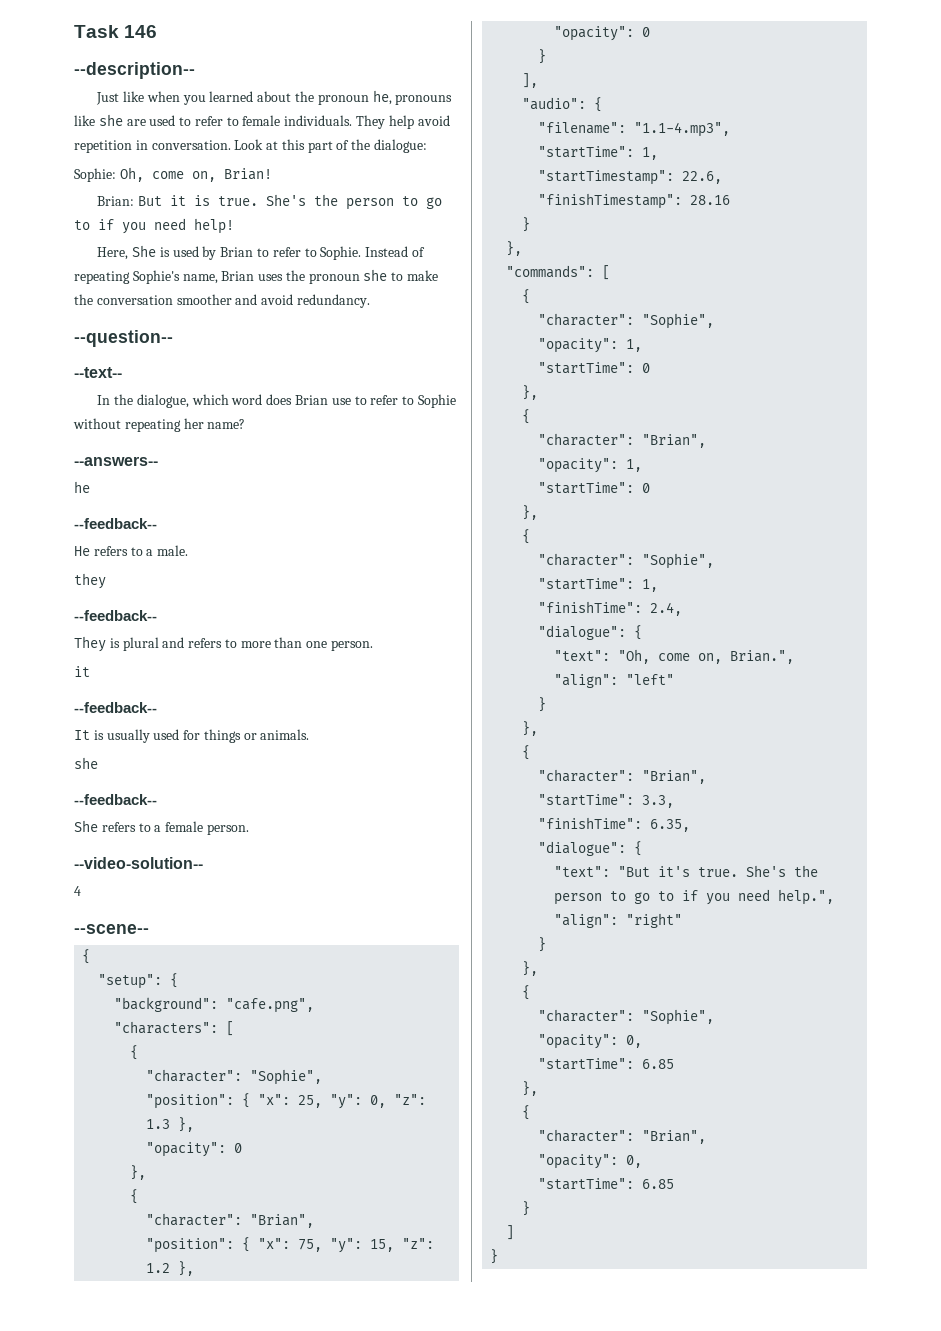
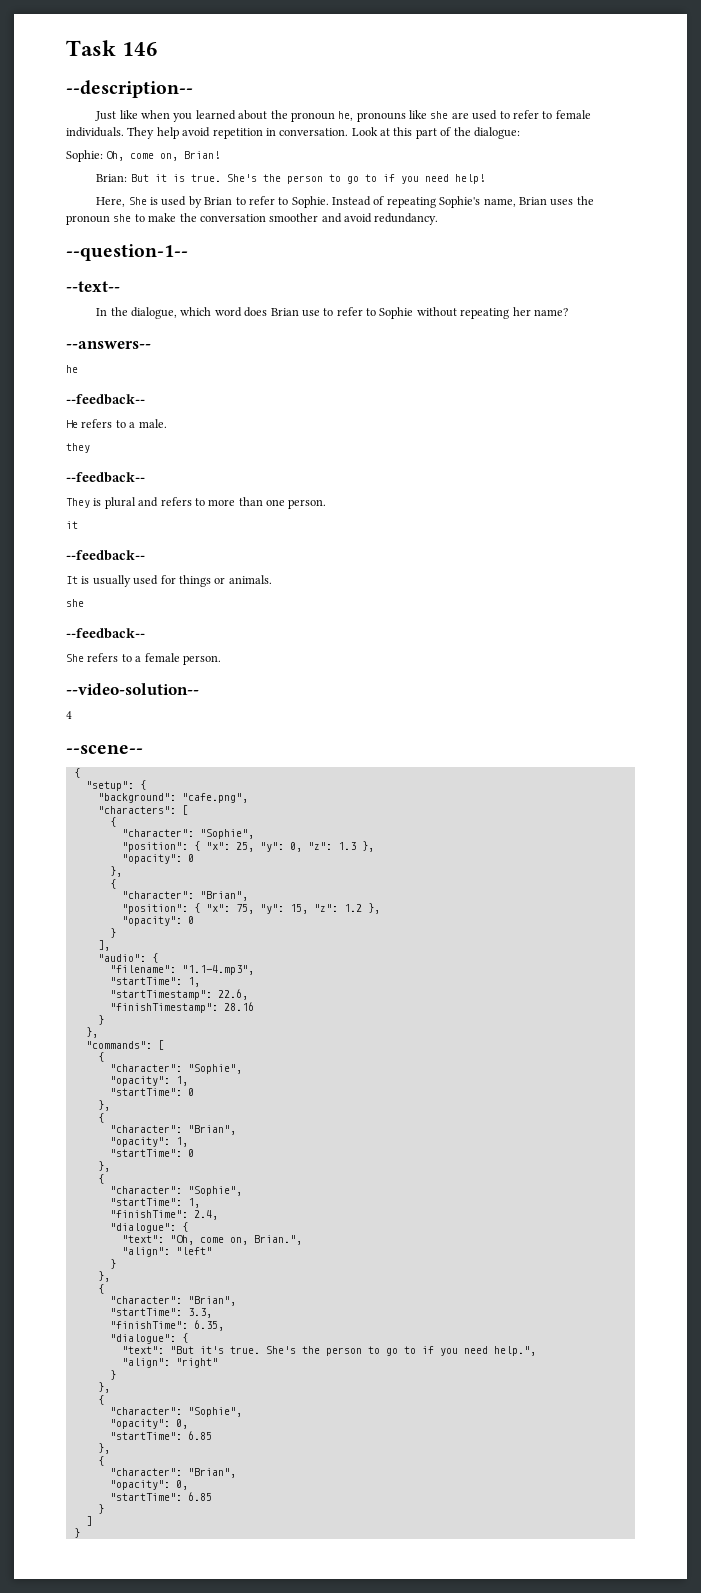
- --question--
+ --question-1--

